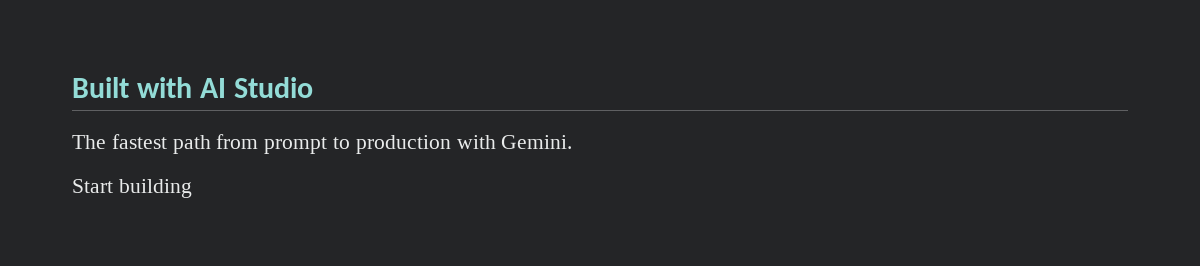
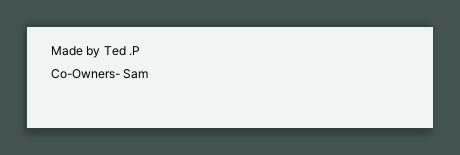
- Built with AI Studio
- The fastest path from prompt to production with Gemini.
- Start building
+ Made by Ted .P
+ Co-Owners- Sam

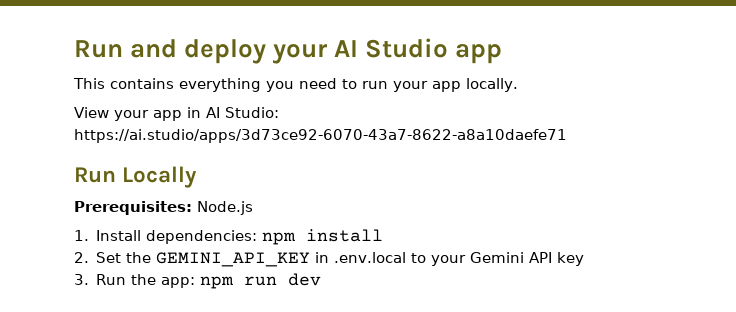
- Made by Ted .P
- Co-Owners- Sam
+ Run and deploy your AI Studio app
+ This contains everything you need to run your app locally.
+ View your app in AI Studio: https://ai.studio/apps/3d73ce92-6070-43a7-8622-a8a10daefe71
+ Run Locally
+ Prerequisites: Node.js
+ 1. Install dependencies: npm install
+ 2. Set the GEMINI_API_KEY in .env.local to your Gemini API key
+ 3. Run the app: npm run dev

